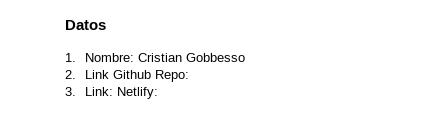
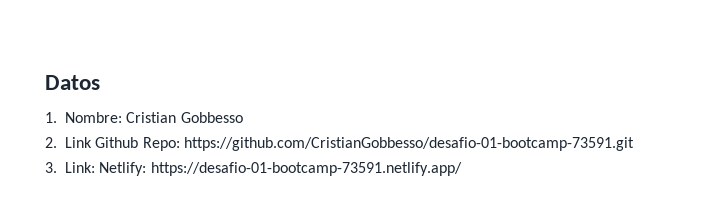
- 2. Link Github Repo:
+ 2. Link Github Repo: https://github.com/CristianGobbesso/desafio-01-bootcamp-73591.git
- 3. Link: Netlify:
+ 3. Link: Netlify: https://desafio-01-bootcamp-73591.netlify.app/

